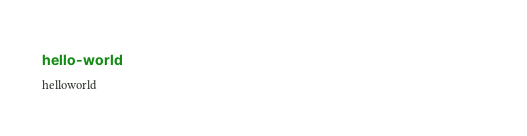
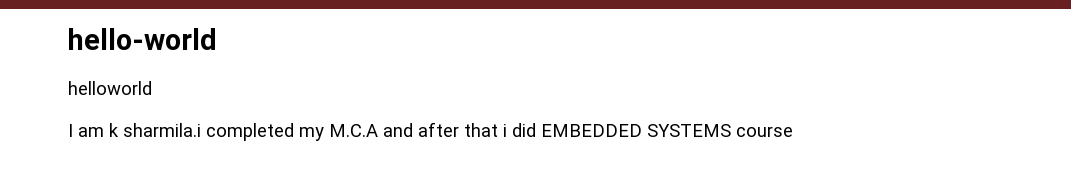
+ I am k sharmila.i completed my M.C.A and after that i did EMBEDDED SYSTEMS course

